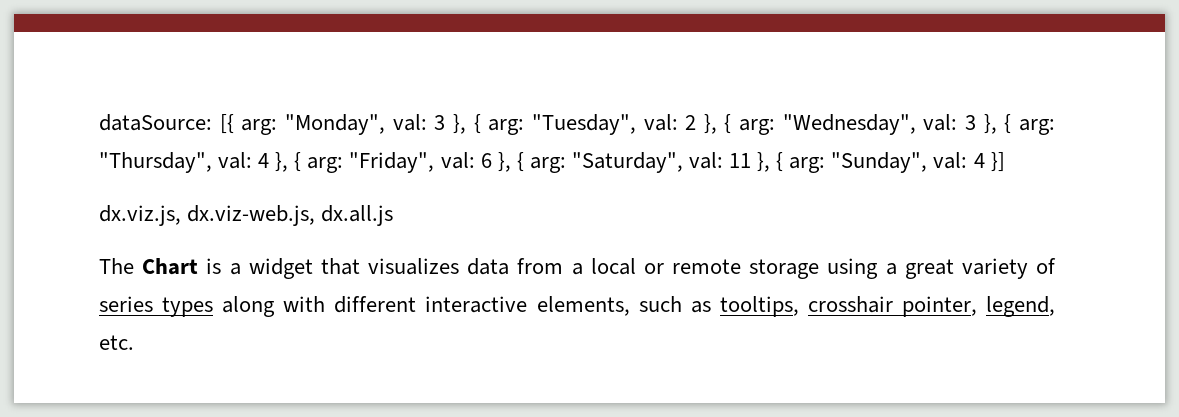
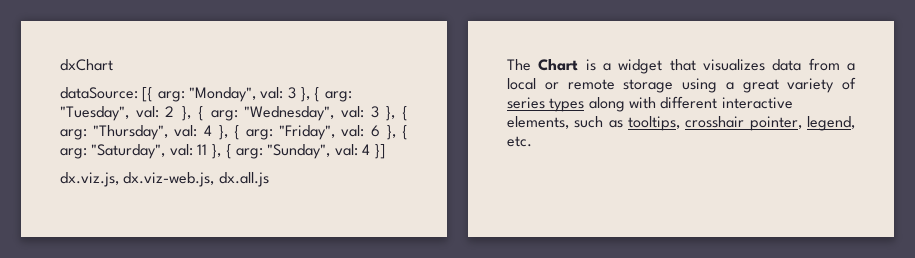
+ dxChart

